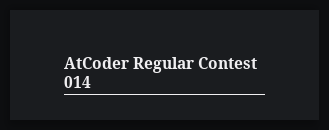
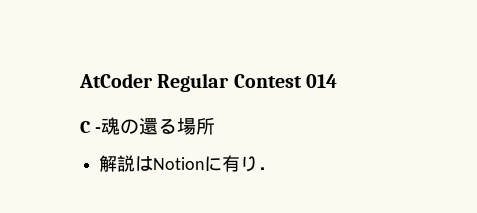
+ C -魂の還る場所
+ 解説はNotionに有り．

